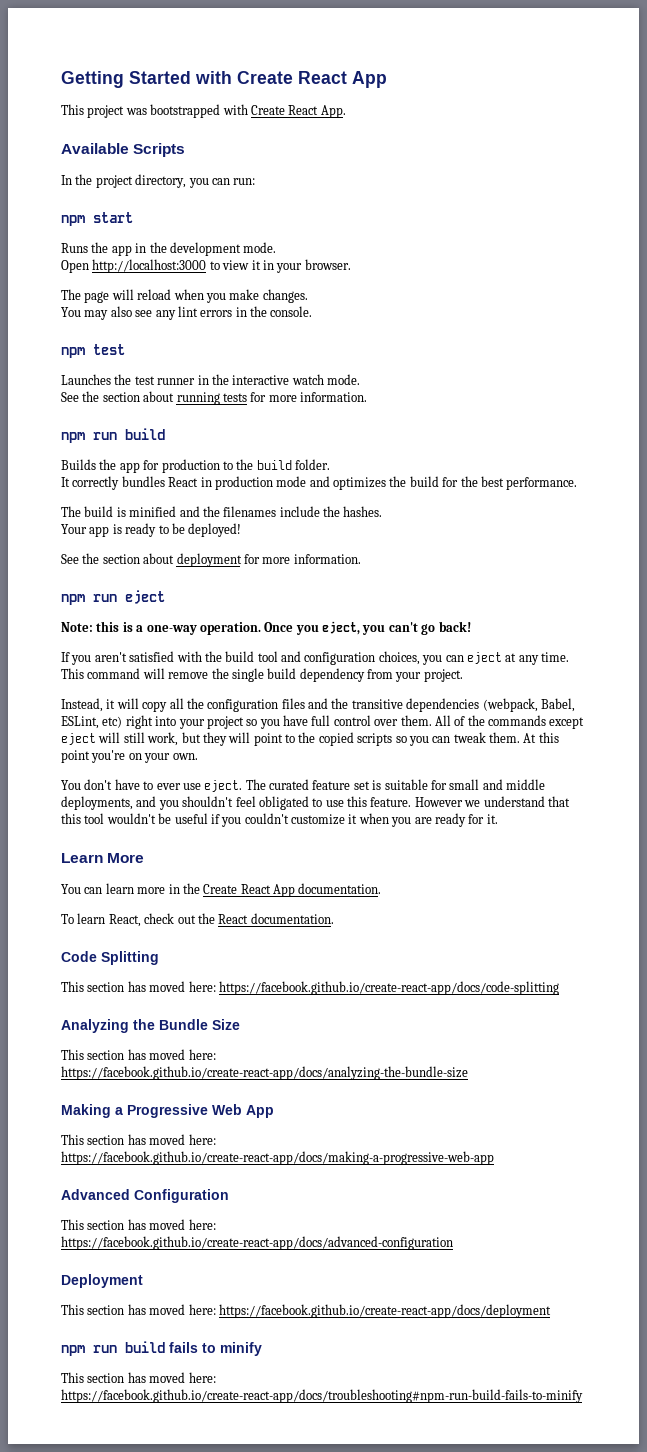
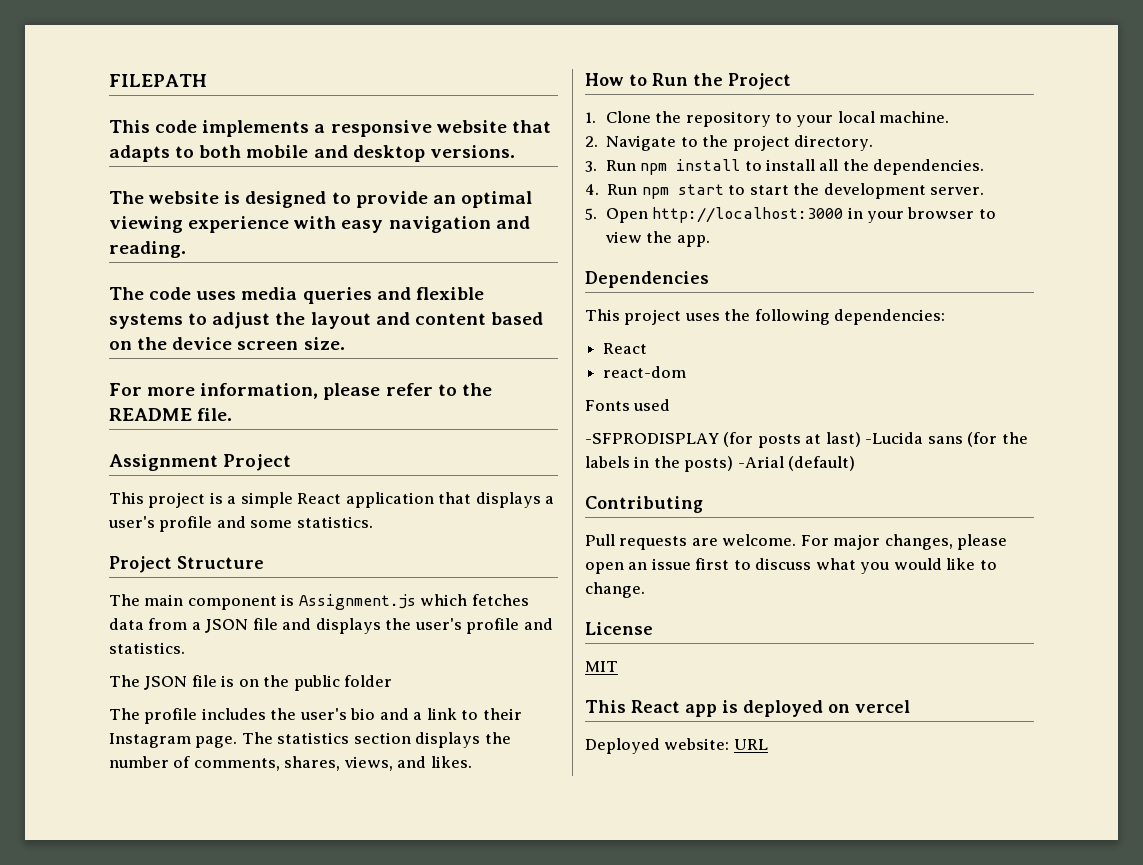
- Getting Started with Create React App
- This project was bootstrapped with Create React App.
- Available Scripts
- In the project directory, you can run:
- npm start
- Runs the app in the development mode.
- Open http://localhost:3000 to view it in your browser.
- The page will reload when you make changes.
- You may also see any lint errors in the console.
- npm test
- Launches the test runner in the interactive watch mode.
- See the section about running tests for more information.
- npm run build
- Builds the app for production to the build folder.
- It correctly bundles React in production mode and optimizes the build for the best performance.
- The build is minified and the filenames include the hashes.
- Your app is ready to be deployed!
- See the section about deployment for more information.
- npm run eject
- Note: this is a one-way operation. Once you eject, you can't go back!
- If you aren't satisfied with the build tool and configuration choices, you can eject at any time. This command will remove the single build dependency from your project.
- Instead, it will copy all the configuration files and the transitive dependencies (webpack, Babel, ESLint, etc) right into your project so you have full control over them. All of the commands except eject will still work, but they will point to the copied scripts so you can tweak them. At this point you're on your own.
- You don't have to ever use eject. The curated feature set is suitable for small and middle deployments, and you shouldn't feel obligated to use this feature. However we understand that this tool wouldn't be useful if you couldn't customize it when you are ready for it.
- Learn More
- You can learn more in the Create React App documentation.
- To learn React, check out the React documentation.
- Code Splitting
- This section has moved here: https://facebook.github.io/create-react-app/docs/code-splitting
- Analyzing the Bundle Size
- This section has moved here: https://facebook.github.io/create-react-app/docs/analyzing-the-bundle-size
- Making a Progressive Web App
- This section has moved here: https://facebook.github.io/create-react-app/docs/making-a-progressive-web-app
- Advanced Configuration
- This section has moved here: https://facebook.github.io/create-react-app/docs/advanced-configuration
- Deployment
- This section has moved here: https://facebook.github.io/create-react-app/docs/deployment
- npm run build fails to minify
- This section has moved here: https://facebook.github.io/create-react-app/docs/troubleshooting#npm-run-build-fails-to-minify
+ FILEPATH
+ This code implements a responsive website that adapts to both mobile and desktop versions.
+ The website is designed to provide an optimal viewing experience with easy navigation and reading.
+ The code uses media queries and flexible systems to adjust the layout and content based on the device screen size.
+ For more information, please refer to the README file.
+ Assignment Project
+ This project is a simple React application that displays a user's profile and some statistics.
+ Project Structure
+ The main component is Assignment.js which fetches data from a JSON file and displays the user's profile and statistics.
+ The JSON file is on the public folder
+ The profile includes the user's bio and a link to their Instagram page. The statistics section displays the number of comments, shares, views, and likes.
+ How to Run the Project
+ 1. Clone the repository to your local machine.
+ 2. Navigate to the project directory.
+ 3. Run npm install to install all the dependencies.
+ 4. Run npm start to start the development server.
+ 5. Open http://localhost:3000 in your browser to view the app.
+ Dependencies
+ This project uses the following dependencies:
+ React
+ react-dom
+ Fonts used
+ -SFPRODISPLAY (for posts at last) -Lucida sans (for the labels in the posts) -Arial (default)
+ Contributing
+ Pull requests are welcome. For major changes, please open an issue first to discuss what you would like to change.
+ License
+ MIT
+ This React app is deployed on vercel
+ Deployed website: URL

